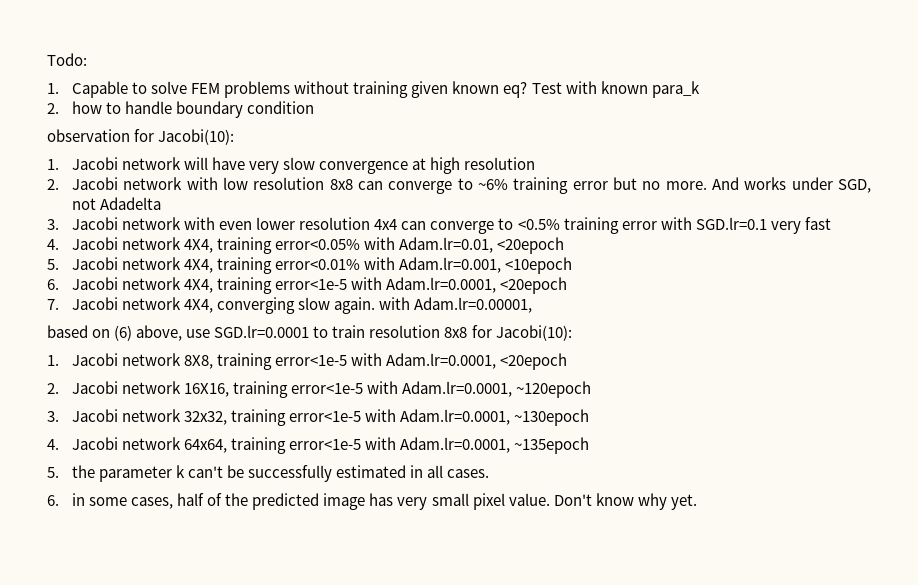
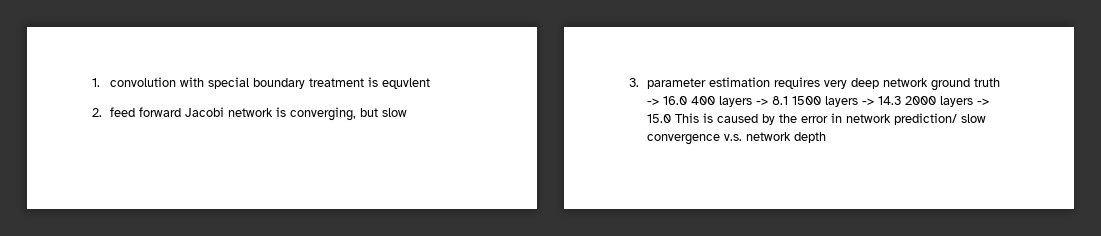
- Todo:
- 1. Capable to solve FEM problems without training given known eq? Test with known para_k
- 2. how to handle boundary condition
- observation for Jacobi(10):
- 1. Jacobi network will have very slow convergence at high resolution
- 2. Jacobi network with low resolution 8x8 can converge to ~6% training error but no more. And works under SGD, not Adadelta
- 3. Jacobi network with even lower resolution 4x4 can converge to <0.5% training error with SGD.lr=0.1 very fast
- 4. Jacobi network 4X4, training error<0.05% with Adam.lr=0.01, <20epoch
- 5. Jacobi network 4X4, training error<0.01% with Adam.lr=0.001, <10epoch
- 6. Jacobi network 4X4, training error<1e-5 with Adam.lr=0.0001, <20epoch
- 7. Jacobi network 4X4, converging slow again. with Adam.lr=0.00001,
- based on (6) above, use SGD.lr=0.0001 to train resolution 8x8 for Jacobi(10):
- 1. Jacobi network 8X8, training error<1e-5 with Adam.lr=0.0001, <20epoch
- 2. Jacobi network 16X16, training error<1e-5 with Adam.lr=0.0001, ~120epoch
- 3. Jacobi network 32x32, training error<1e-5 with Adam.lr=0.0001, ~130epoch
- 4. Jacobi network 64x64, training error<1e-5 with Adam.lr=0.0001, ~135epoch
- 5. the parameter k can't be successfully estimated in all cases.
- 6. in some cases, half of the predicted image has very small pixel value. Don't know why yet.
+ 1. convolution with special boundary treatment is equvlent
+ 2. feed forward Jacobi network is converging, but slow
+ 3. parameter estimation requires very deep network ground truth -> 16.0 400 layers -> 8.1 1500 layers -> 14.3 2000 layers -> 15.0 This is caused by the error in network prediction/ slow convergence v.s. network depth

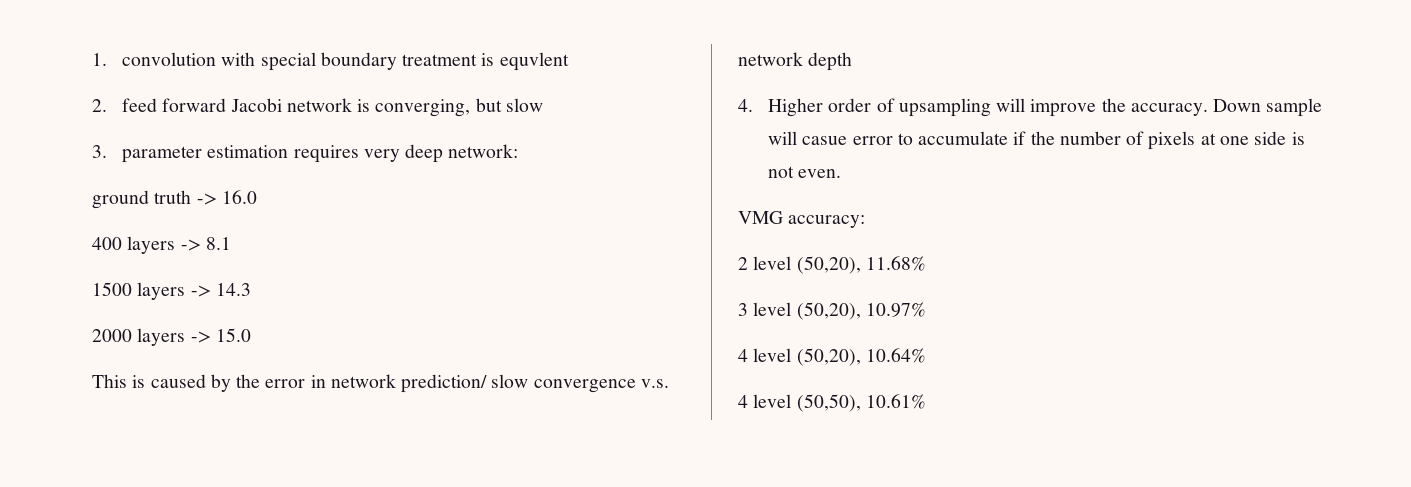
- 3. parameter estimation requires very deep network ground truth -> 16.0 400 layers -> 8.1 1500 layers -> 14.3 2000 layers -> 15.0 This is caused by the error in network prediction/ slow convergence v.s. network depth
+ 3. parameter estimation requires very deep network:
+ ground truth -> 16.0
+ 400 layers -> 8.1
+ 1500 layers -> 14.3
+ 2000 layers -> 15.0
+ This is caused by the error in network prediction/ slow convergence v.s. network depth
+ 4. Higher order of upsampling will improve the accuracy. Down sample will casue error to accumulate if the number of pixels at one side is not even.
+ VMG accuracy:
+ 2 level (50,20), 11.68%
+ 3 level (50,20), 10.97%
+ 4 level (50,20), 10.64%
+ 4 level (50,50), 10.61%

